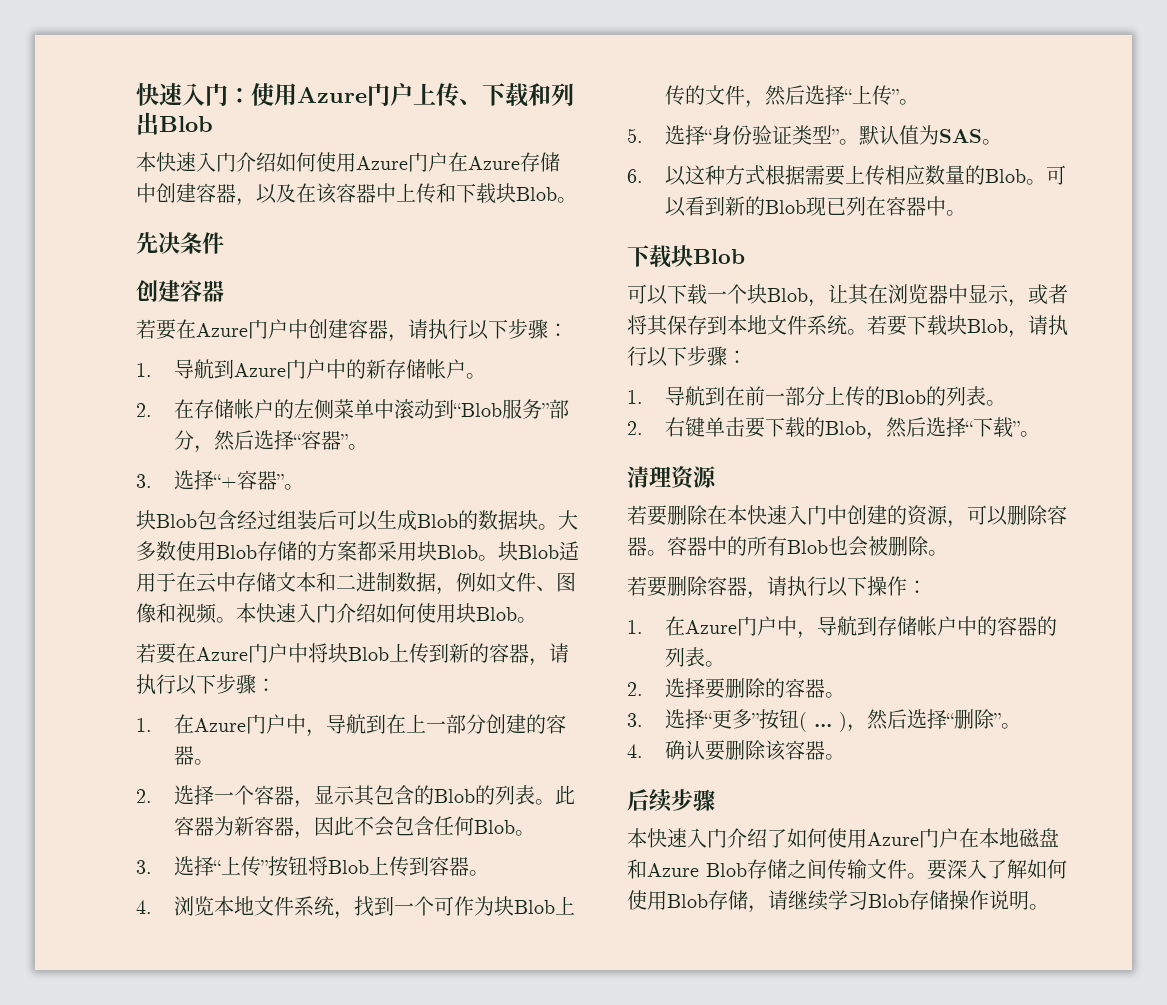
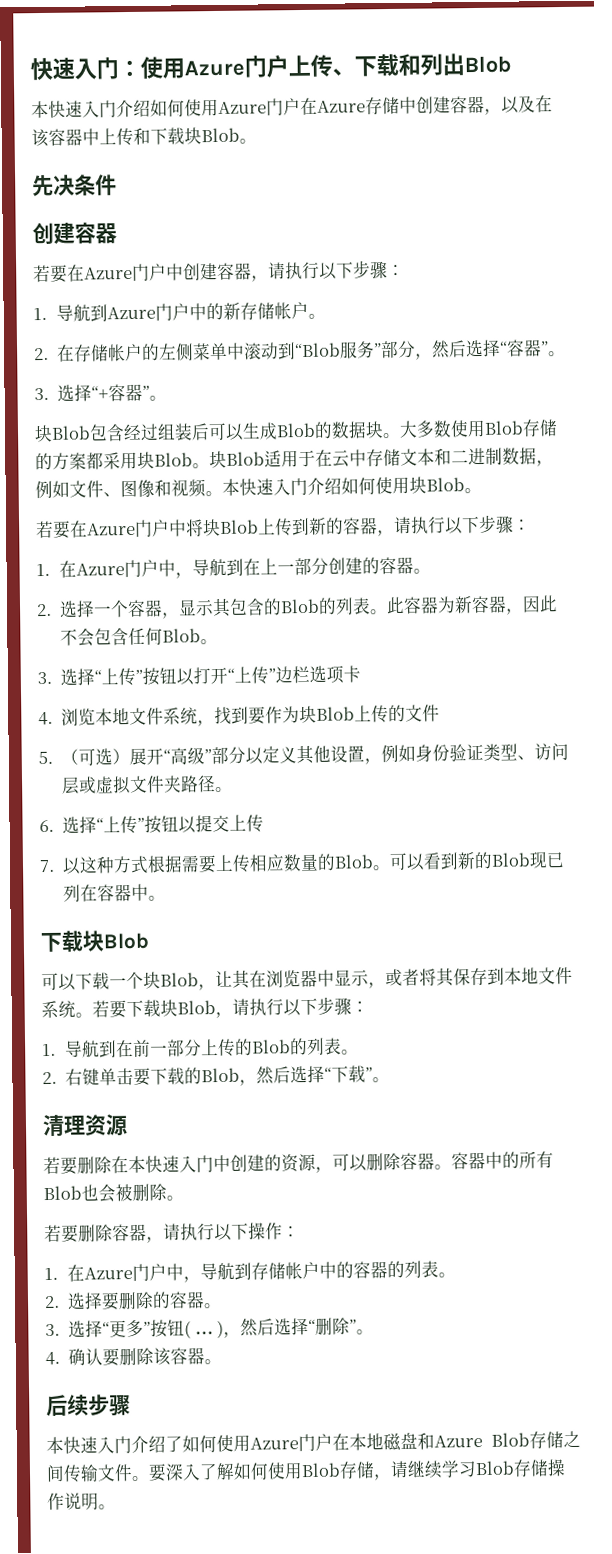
- 3.选择“上传”按钮将Blob上传到容器。
+ 3.选择“上传”按钮以打开“上传”边栏选项卡
- 4.浏览本地文件系统，找到一个可作为块Blob上传的文件，然后选择“上传”。
- 5.选择“身份验证类型”。默认值为SAS。
- 6.以这种方式根据需要上传相应数量的Blob。
+ 4.浏览本地文件系统，找到要作为块Blob上传的文件
+ 5.（可选）展开“高级”部分以定义其他设置，例如身份验证类型、访问层或虚拟文件夹路径。
+ 6.选择“上传”按钮以提交上传
+ 7.以这种方式根据需要上传相应数量的Blob。

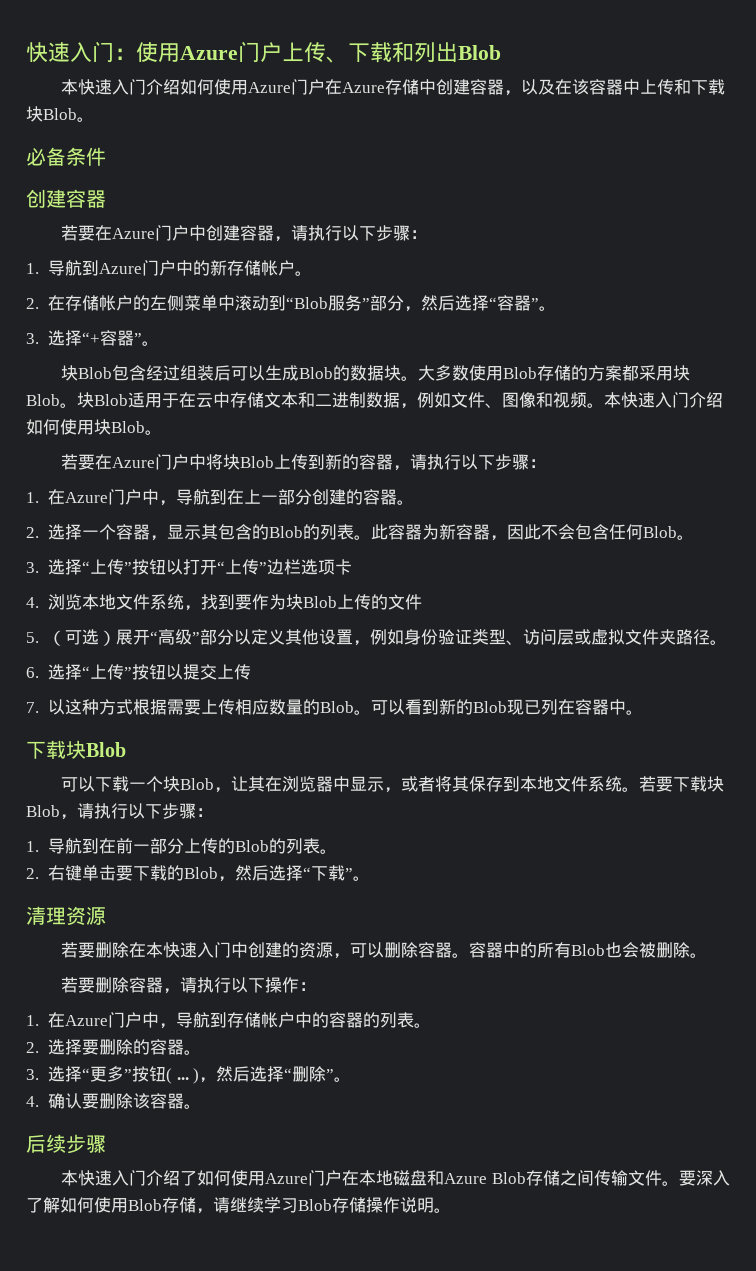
- 先决条件
+ 必备条件

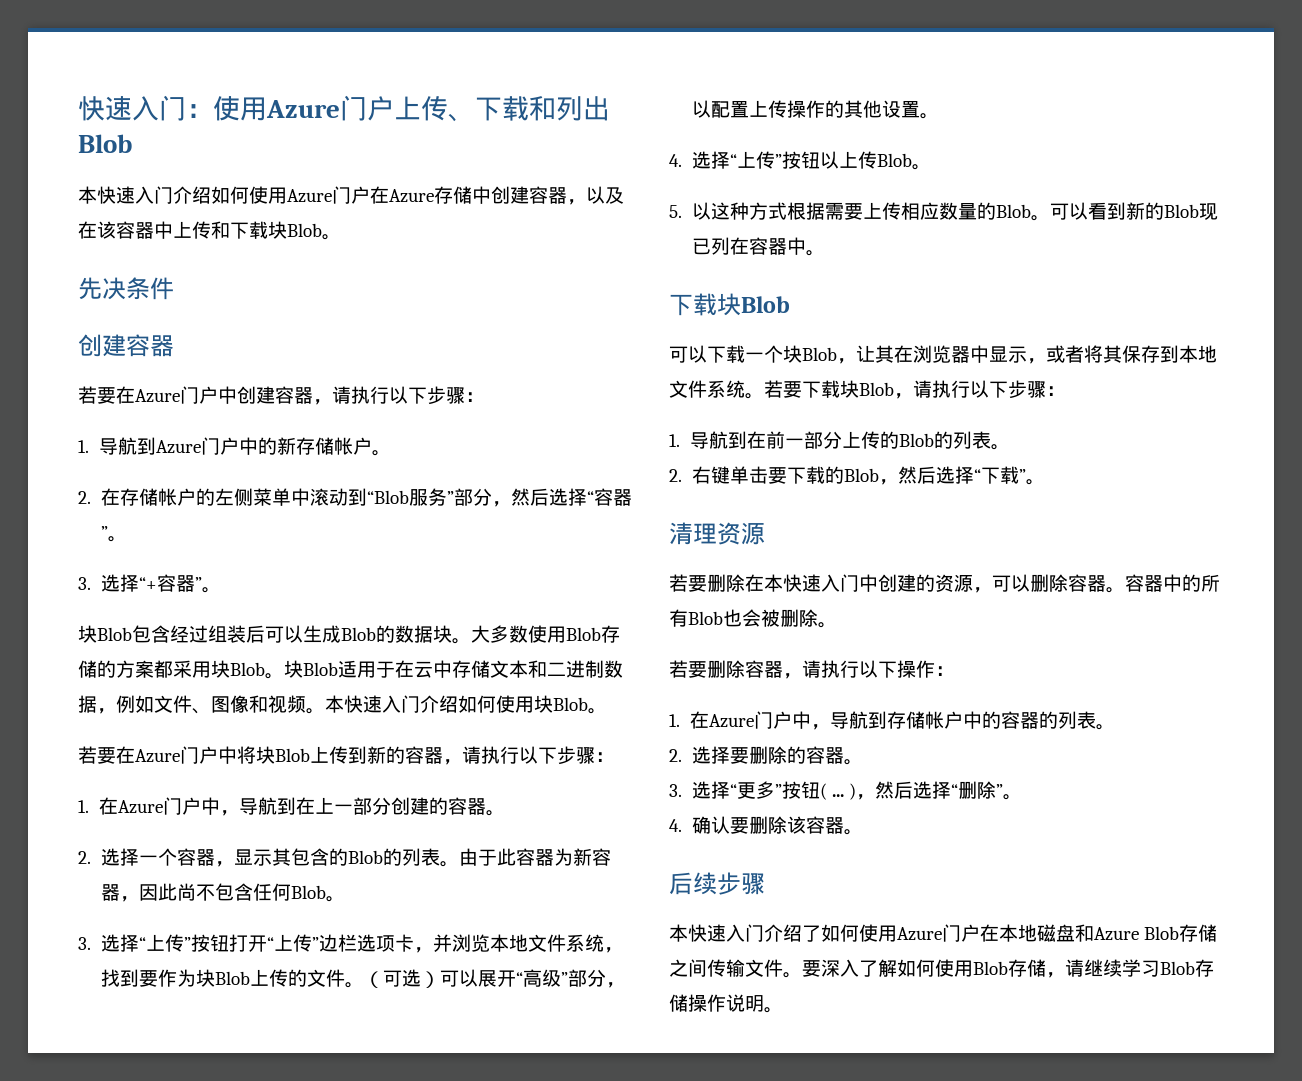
- 必备条件
+ 先决条件
- 此容器为新容器，因此不会包含任何Blob。
+ 由于此容器为新容器，因此尚不包含任何Blob。
- 3.选择“上传”按钮以打开“上传”边栏选项卡
- 4.浏览本地文件系统，找到要作为块Blob上传的文件
- 5.（可选）展开“高级”部分以定义其他设置，例如身份验证类型、访问层或虚拟文件夹路径。
- 6.选择“上传”按钮以提交上传
- 7.以这种方式根据需要上传相应数量的Blob。
+ 3.选择“上传”按钮打开“上传”边栏选项卡，并浏览本地文件系统，找到要作为块Blob上传的文件。（可选）可以展开“高级”部分，以配置上传操作的其他设置。
+ 4.选择“上传”按钮以上传Blob。
+ 5.以这种方式根据需要上传相应数量的Blob。

